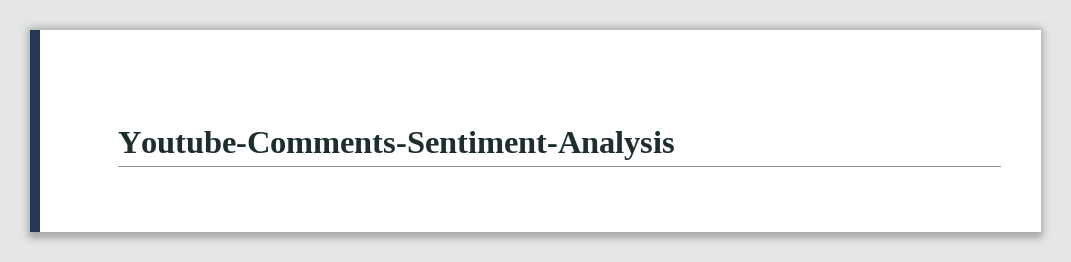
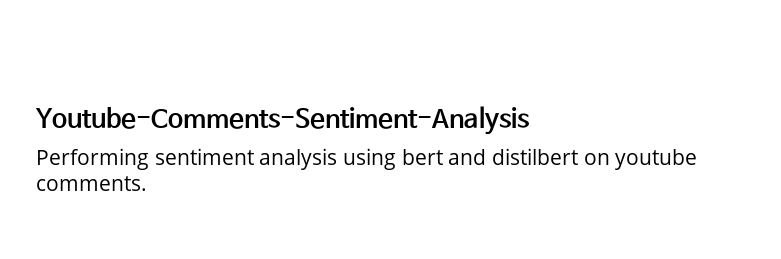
+ Performing sentiment analysis using bert and distilbert on youtube comments.

